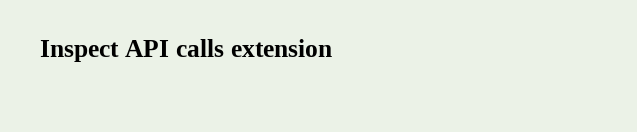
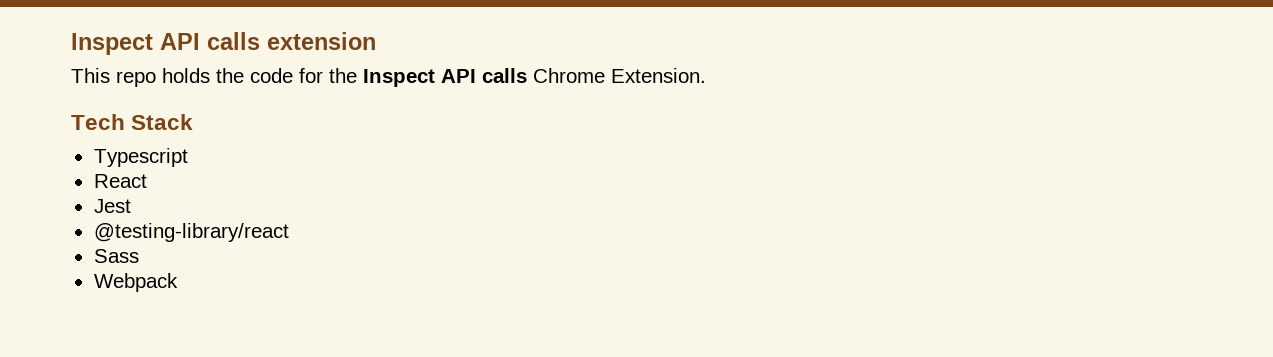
+ This repo holds the code for the Inspect API calls Chrome Extension.
+ Tech Stack
+ Typescript
+ React
+ Jest
+ @testing-library/react
+ Sass
+ Webpack

